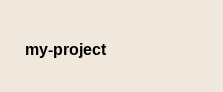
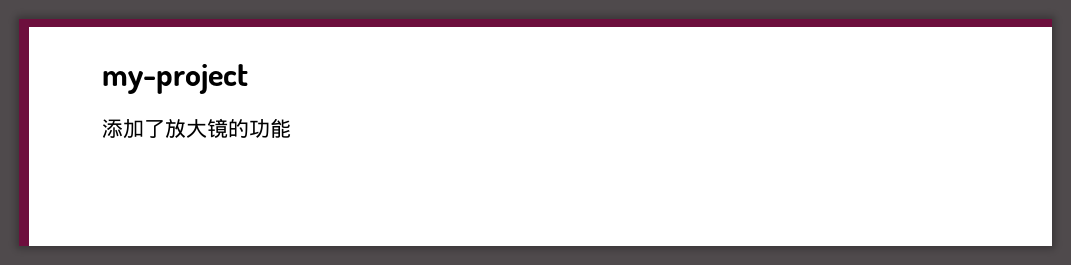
+ 添加了放大镜的功能

